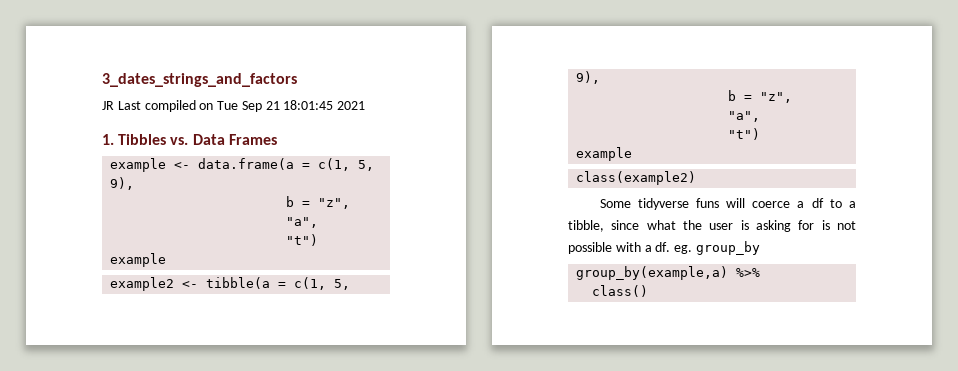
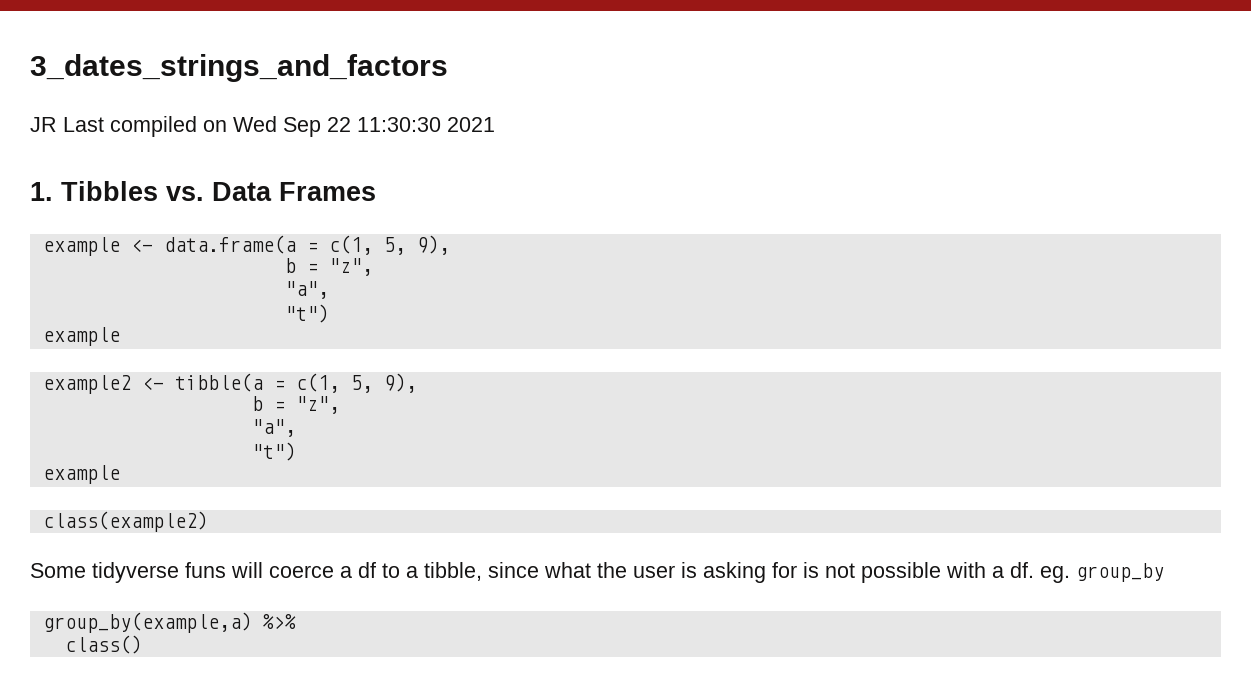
- JR Last compiled on Tue Sep 21 18:01:45 2021
+ JR Last compiled on Wed Sep 22 11:30:30 2021

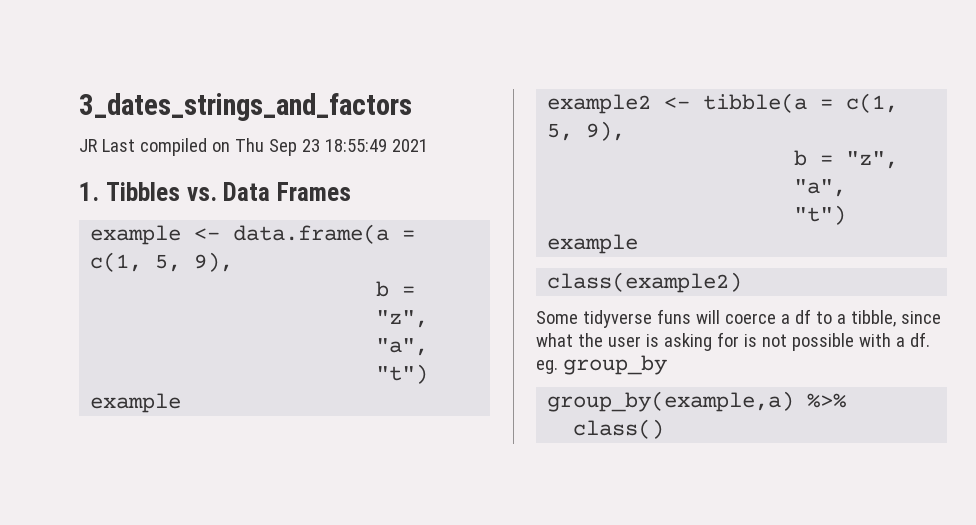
- JR Last compiled on Wed Sep 22 11:30:30 2021
+ JR Last compiled on Thu Sep 23 18:55:49 2021

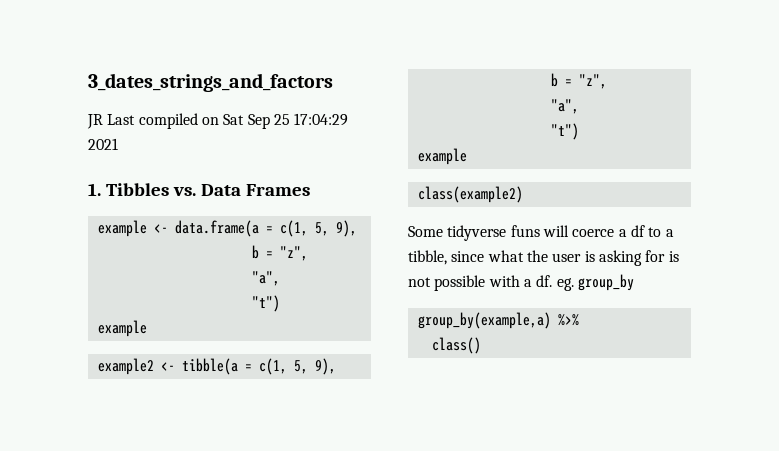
- JR Last compiled on Thu Sep 23 18:55:49 2021
+ JR Last compiled on Sat Sep 25 17:04:29 2021

